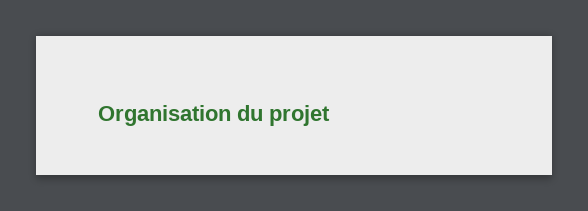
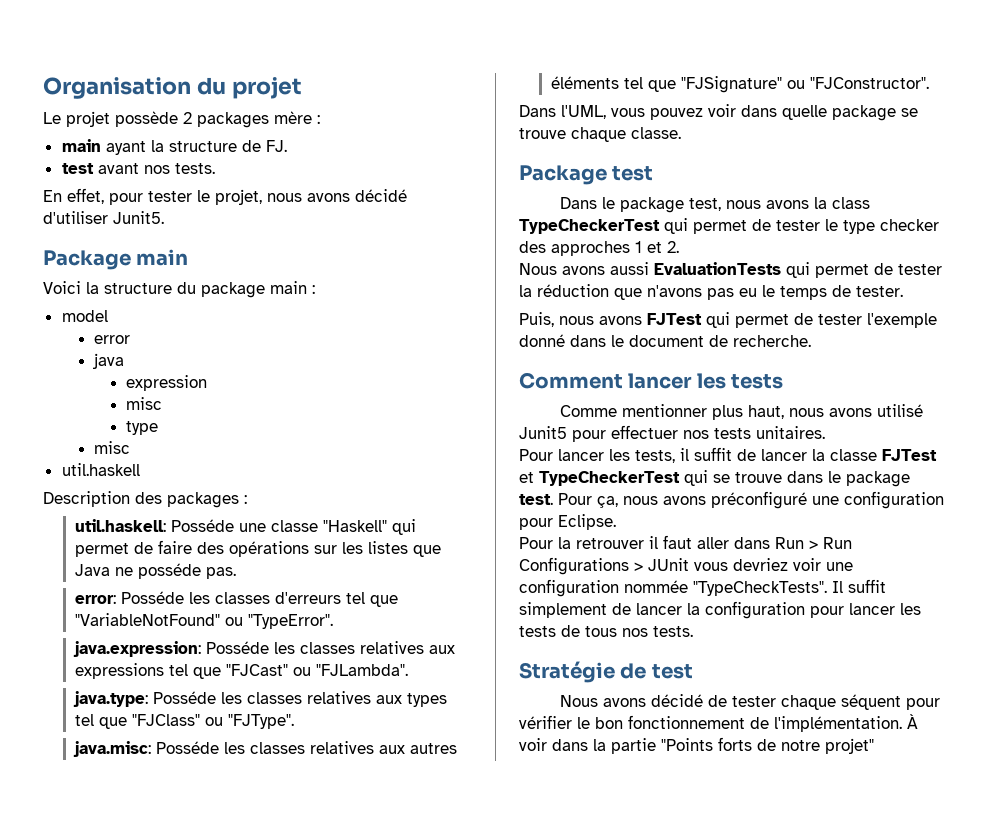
+ Le projet possède 2 packages mère :
+ main ayant la structure de FJ.
+ test avant nos tests.
+ En effet, pour tester le projet, nous avons décidé d'utiliser Junit5.
+ Package main
+ Voici la structure du package main :
+ model
+ error
+ java
+ expression
+ misc
+ type
+ misc
+ util.haskell
+ Description des packages :
+ util.haskell: Posséde une classe "Haskell" qui permet de faire des opérations sur les listes que Java ne posséde pas.
+ error: Posséde les classes d'erreurs tel que "VariableNotFound" ou "TypeError".
+ java.expression: Posséde les classes relatives aux expressions tel que "FJCast" ou "FJLambda".
+ java.type: Posséde les classes relatives aux types tel que "FJClass" ou "FJType".
+ java.misc: Posséde les classes relatives aux autres éléments tel que "FJSignature" ou "FJConstructor".
+ Dans l'UML, vous pouvez voir dans quelle package se trouve chaque classe.
+ Package test
+ Dans le package test, nous avons la class TypeCheckerTest qui permet de tester le type checker des approches 1 et 2.
+ Nous avons aussi EvaluationTests qui permet de tester la réduction que n'avons pas eu le temps de tester.
+ Puis, nous avons FJTest qui permet de tester l'exemple donné dans le document de recherche.
+ Comment lancer les tests
+ Comme mentionner plus haut, nous avons utilisé Junit5 pour effectuer nos tests unitaires.
+ Pour lancer les tests, il suffit de lancer la classe FJTest et TypeCheckerTest qui se trouve dans le package test. Pour ça, nous avons préconfiguré une configuration pour Eclipse.
+ Pour la retrouver il faut aller dans Run > Run Configurations > JUnit vous devriez voir une configuration nommée "TypeCheckTests". Il suffit simplement de lancer la configuration pour lancer les tests de tous nos tests.
+ Stratégie de test
+ Nous avons décidé de tester chaque séquent pour vérifier le bon fonctionnement de l'implémentation. À voir dans la partie "Points forts de notre projet"

